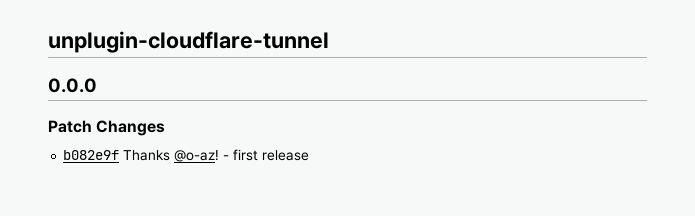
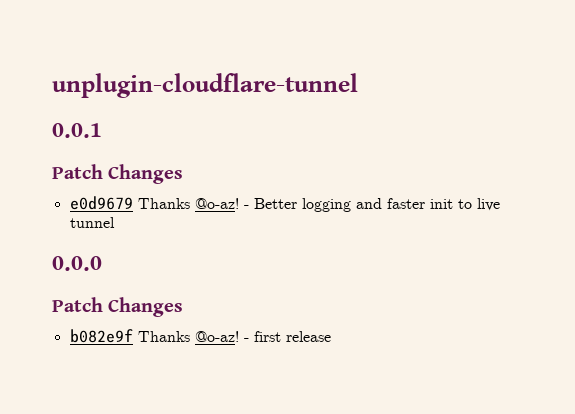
+ 0.0.1
+ Patch Changes
+ e0d9679 Thanks @o-az! - Better logging and faster init to live tunnel

